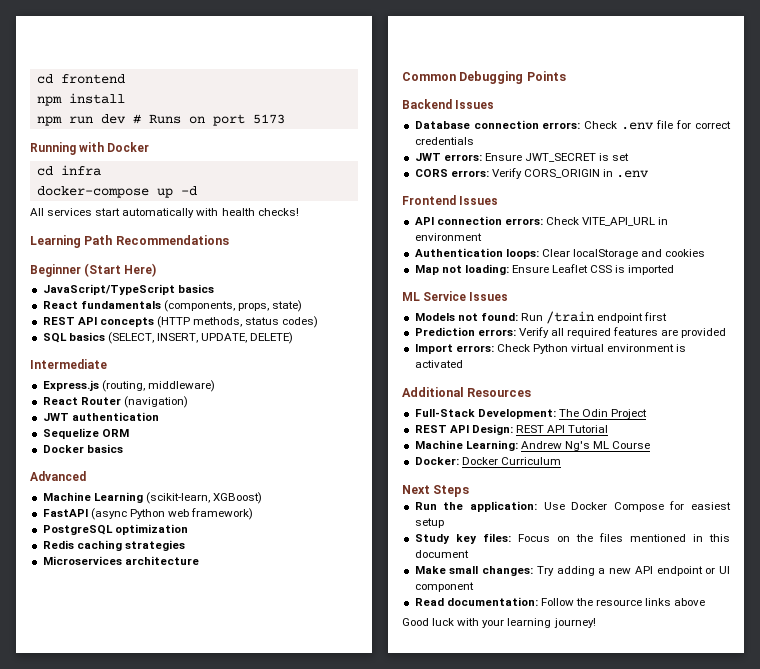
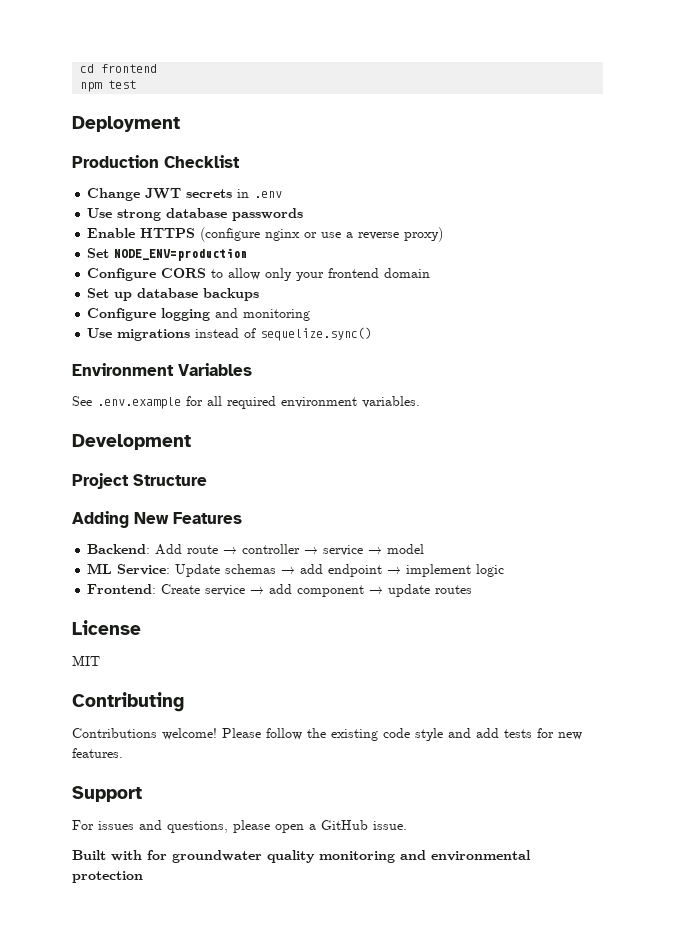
- npm install
- npm run dev # Runs on port 5173
- Running with Docker
- cd infra
- docker-compose up -d
- All services start automatically with health checks!
- Learning Path Recommendations
- Beginner (Start Here)
- JavaScript/TypeScript basics
- React fundamentals (components, props, state)
- REST API concepts (HTTP methods, status codes)
- SQL basics (SELECT, INSERT, UPDATE, DELETE)
- Intermediate
- Express.js (routing, middleware)
- React Router (navigation)
- JWT authentication
- Sequelize ORM
- Docker basics
- Advanced
- Machine Learning (scikit-learn, XGBoost)
- FastAPI (async Python web framework)
- PostgreSQL optimization
- Redis caching strategies
- Microservices architecture
- Common Debugging Points
- Backend Issues
- Database connection errors: Check .env file for correct credentials
- JWT errors: Ensure JWT_SECRET is set
- CORS errors: Verify CORS_ORIGIN in .env
- Frontend Issues
- API connection errors: Check VITE_API_URL in environment
- Authentication loops: Clear localStorage and cookies
- Map not loading: Ensure Leaflet CSS is imported
- ML Service Issues
- Models not found: Run /train endpoint first
- Prediction errors: Verify all required features are provided
- Import errors: Check Python virtual environment is activated
- Additional Resources
- Full-Stack Development: The Odin Project
- REST API Design: REST API Tutorial
- Machine Learning: Andrew Ng's ML Course
- Docker: Docker Curriculum
- Next Steps
- Run the application: Use Docker Compose for easiest setup
- Study key files: Focus on the files mentioned in this document
- Make small changes: Try adding a new API endpoint or UI component
- Read documentation: Follow the resource links above
- Good luck with your learning journey!
+ npm test
+ Deployment
+ Production Checklist
+ Change JWT secrets in .env
+ Use strong database passwords
+ Enable HTTPS (configure nginx or use a reverse proxy)
+ Set NODE_ENV=production
+ Configure CORS to allow only your frontend domain
+ Set up database backups
+ Configure logging and monitoring
+ Use migrations instead of sequelize.sync()
+ Environment Variables
+ See .env.example for all required environment variables.
+ Development
+ Project Structure
+ Adding New Features
+ Backend: Add route → controller → service → model
+ ML Service: Update schemas → add endpoint → implement logic
+ Frontend: Create service → add component → update routes
+ License
+ MIT
+ Contributing
+ Contributions welcome! Please follow the existing code style and add tests for new features.
+ Support
+ For issues and questions, please open a GitHub issue.
+ Built with for groundwater quality monitoring and environmental protection

